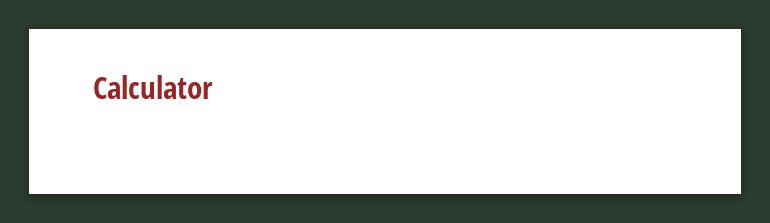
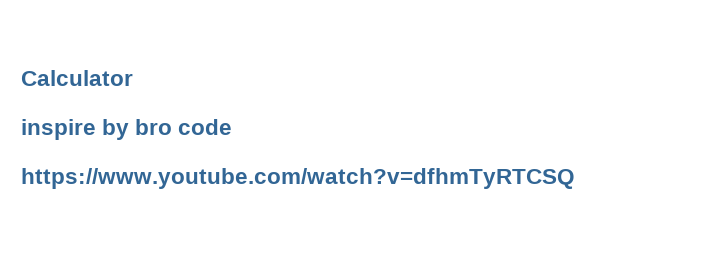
+ inspire by bro code
+ https://www.youtube.com/watch?v=dfhmTyRTCSQ

